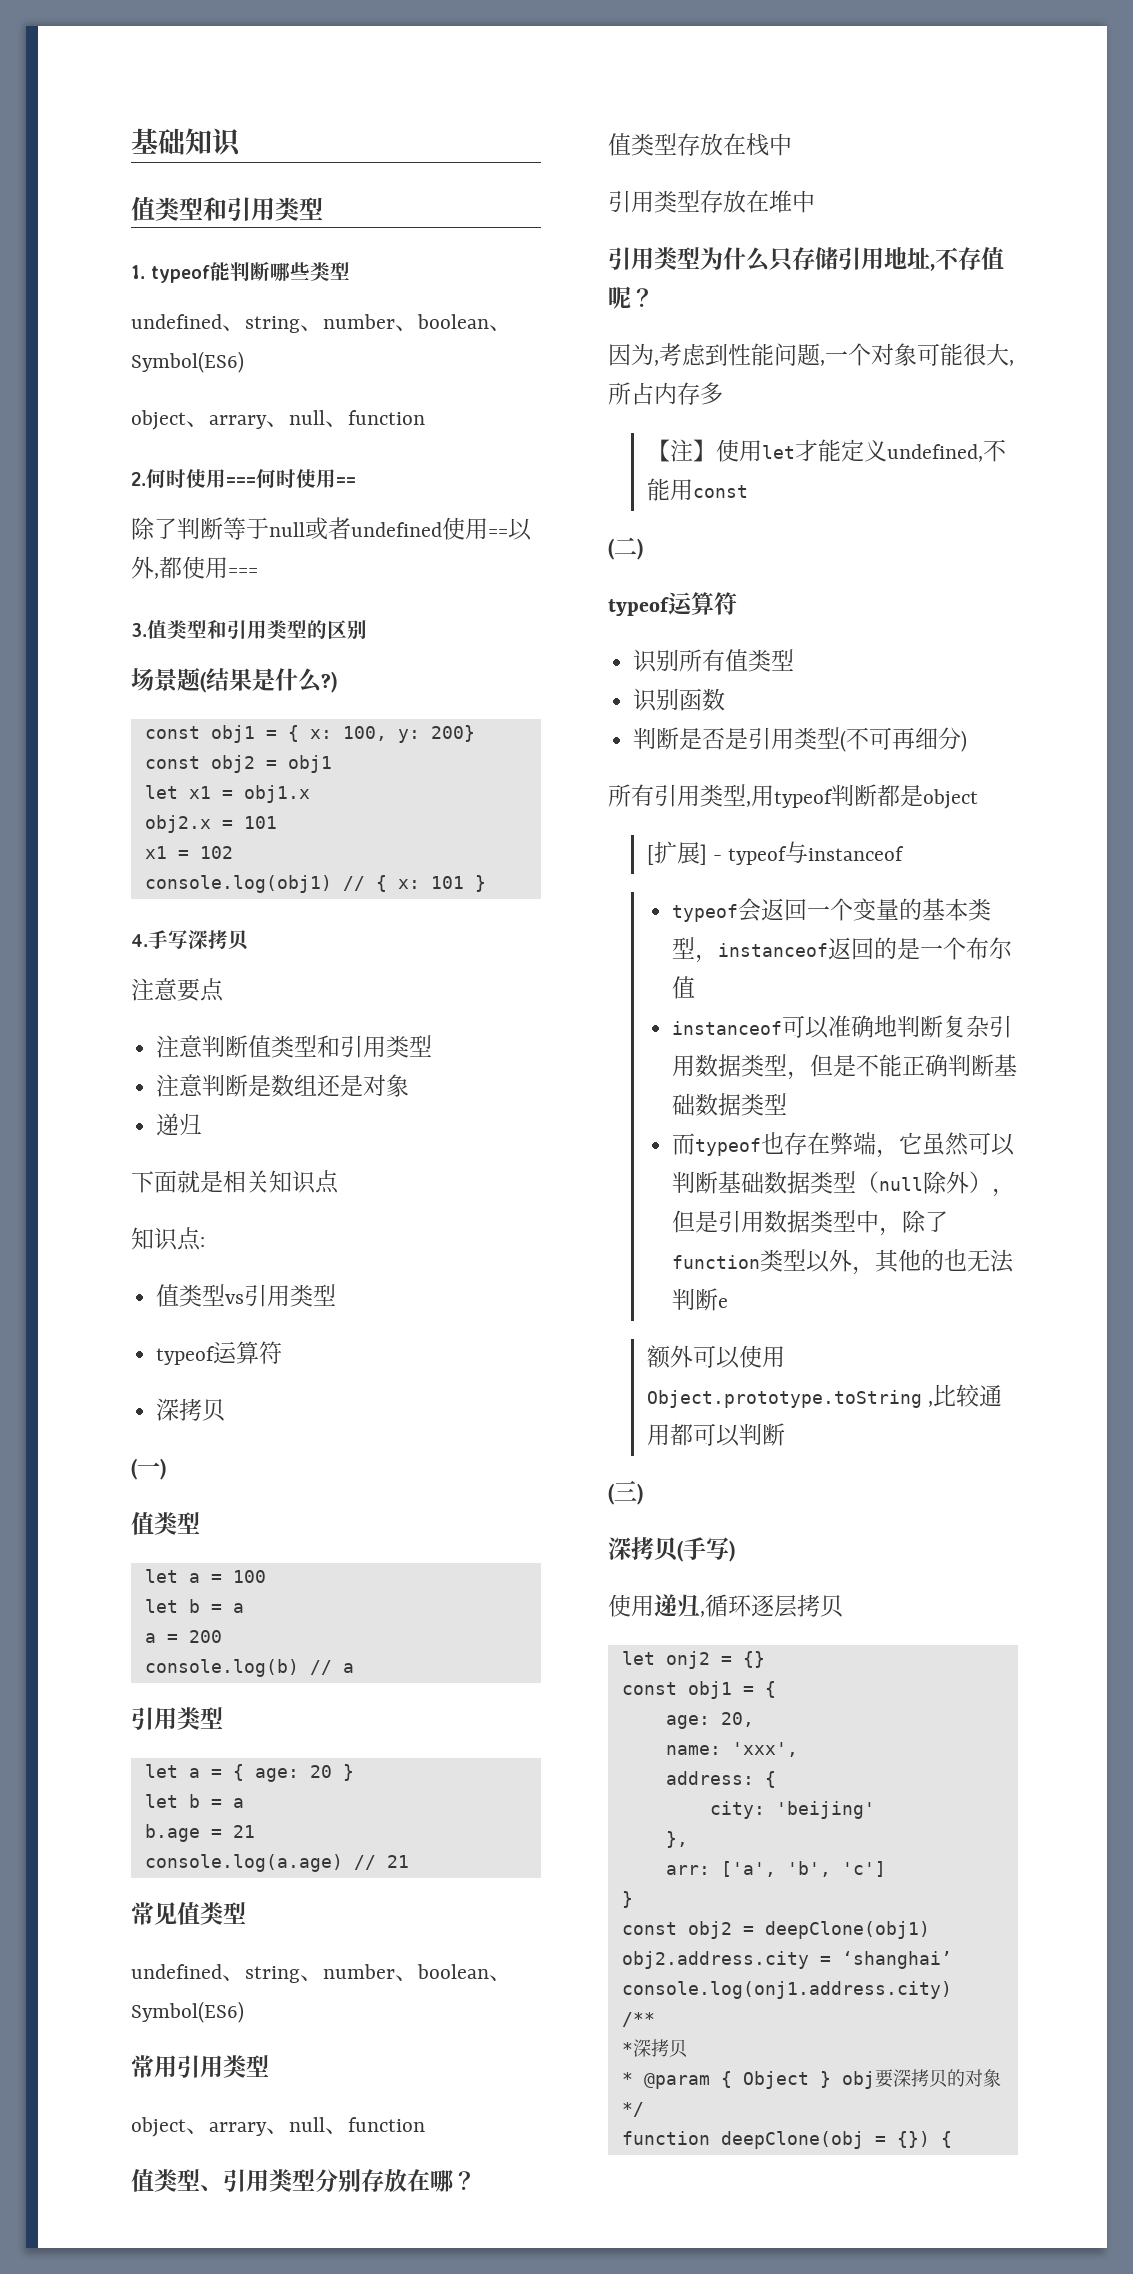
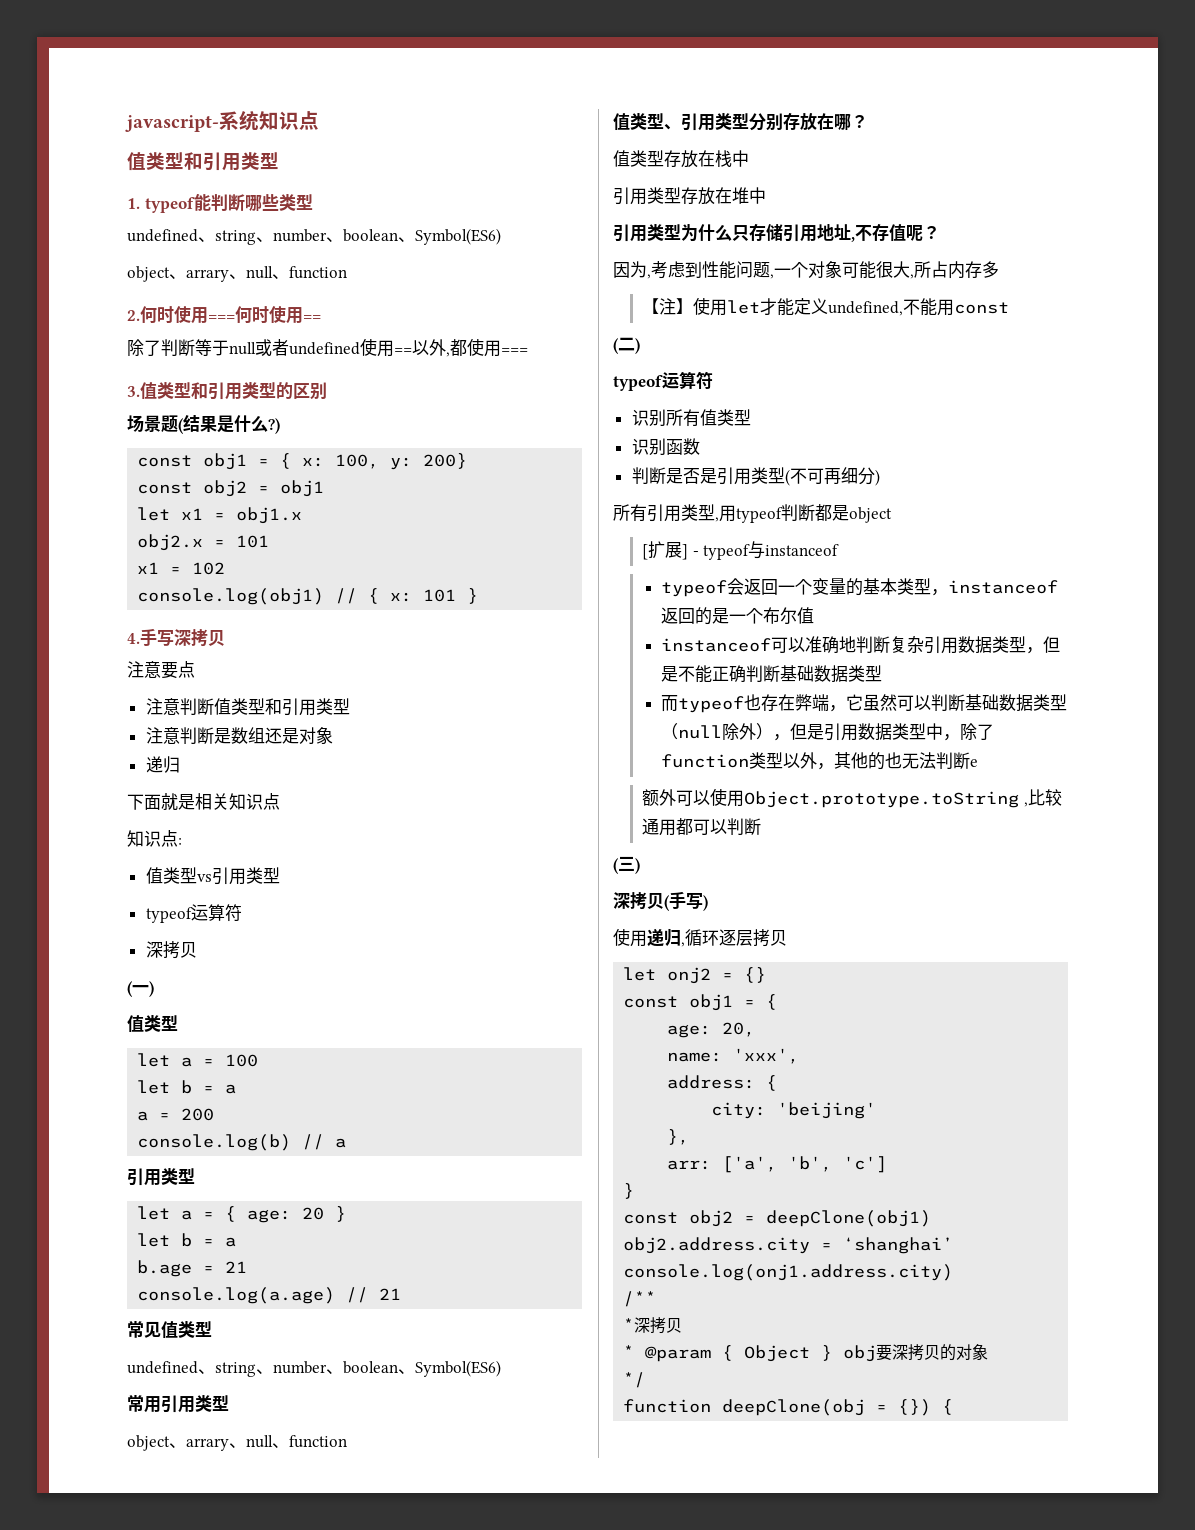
- 基础知识
+ javascript-系统知识点

